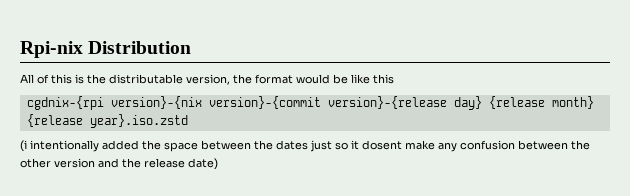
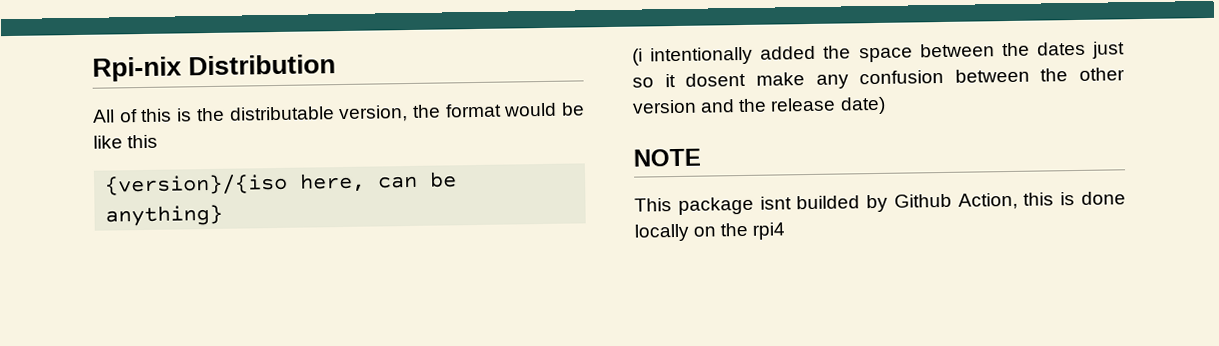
- cgdnix-{rpi version}-{nix version}-{commit version}-{release day} {release month} {release year}.iso.zstd
+ {version}/{iso here, can be anything}
+ NOTE
+ This package isnt builded by Github Action, this is done locally on the rpi4

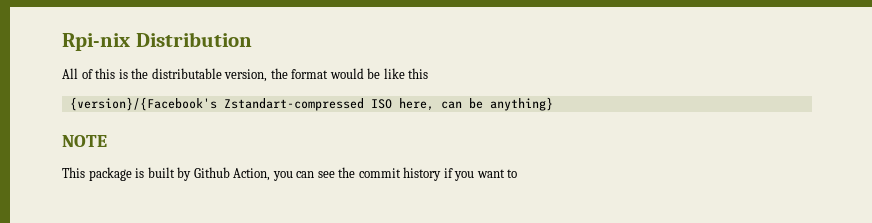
- {version}/{iso here, can be anything}
+ {version}/{Facebook's Zstandart-compressed ISO here, can be anything}
- (i intentionally added the space between the dates just so it dosent make any confusion between the other version and the release date)
- This package isnt builded by Github Action, this is done locally on the rpi4
+ This package is built by Github Action, you can see the commit history if you want to

